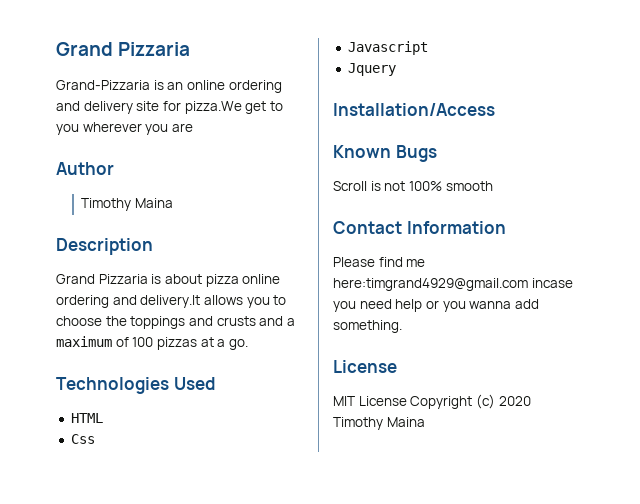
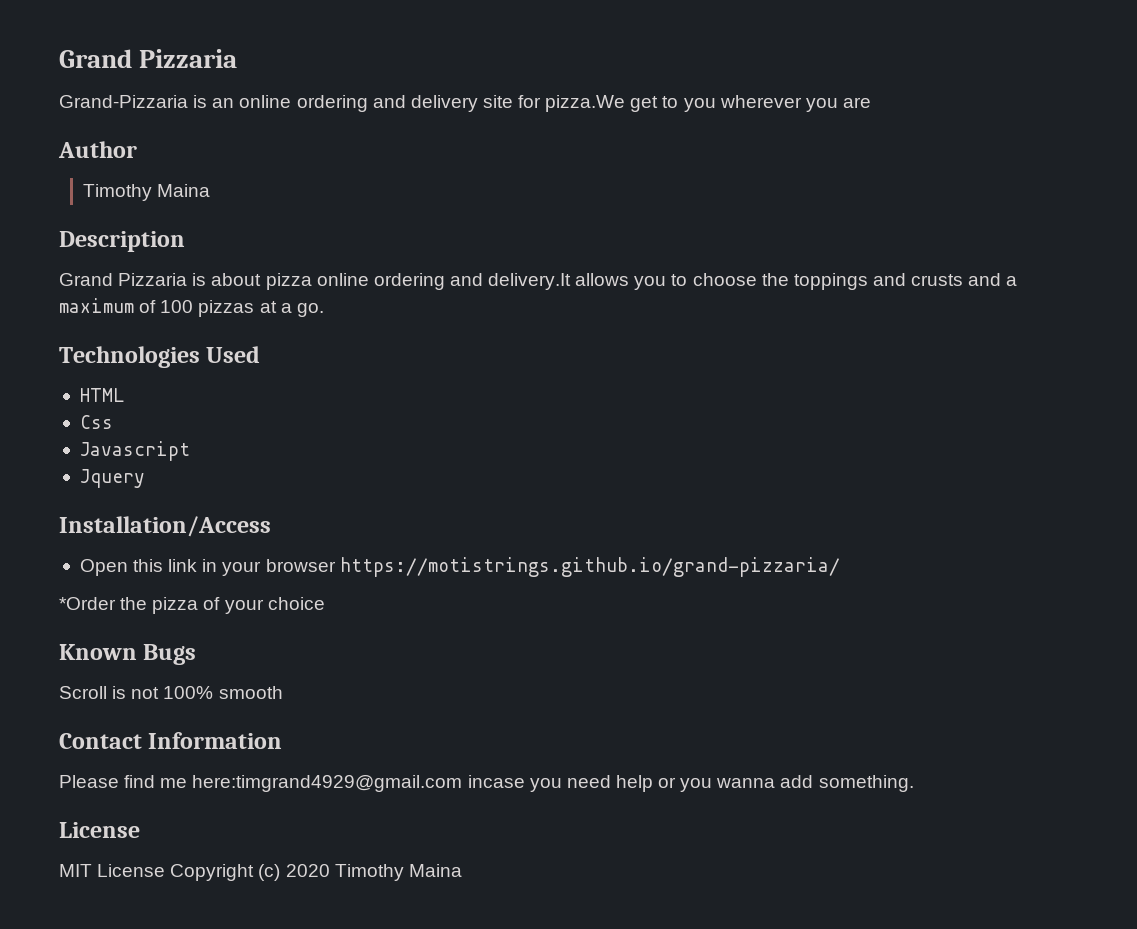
+ Open this link in your browser https://motistrings.github.io/grand-pizzaria/
+ *Order the pizza of your choice

